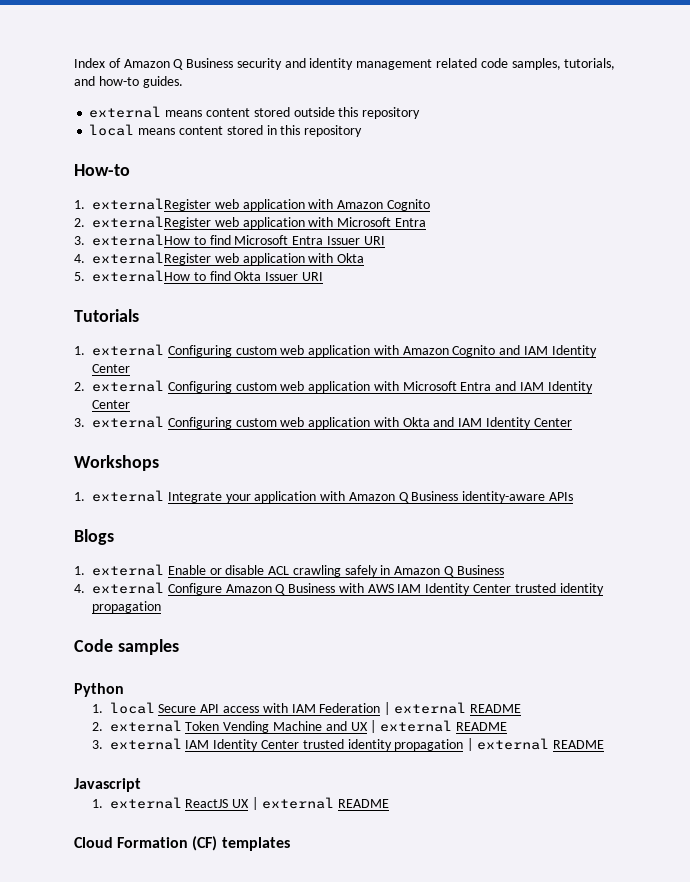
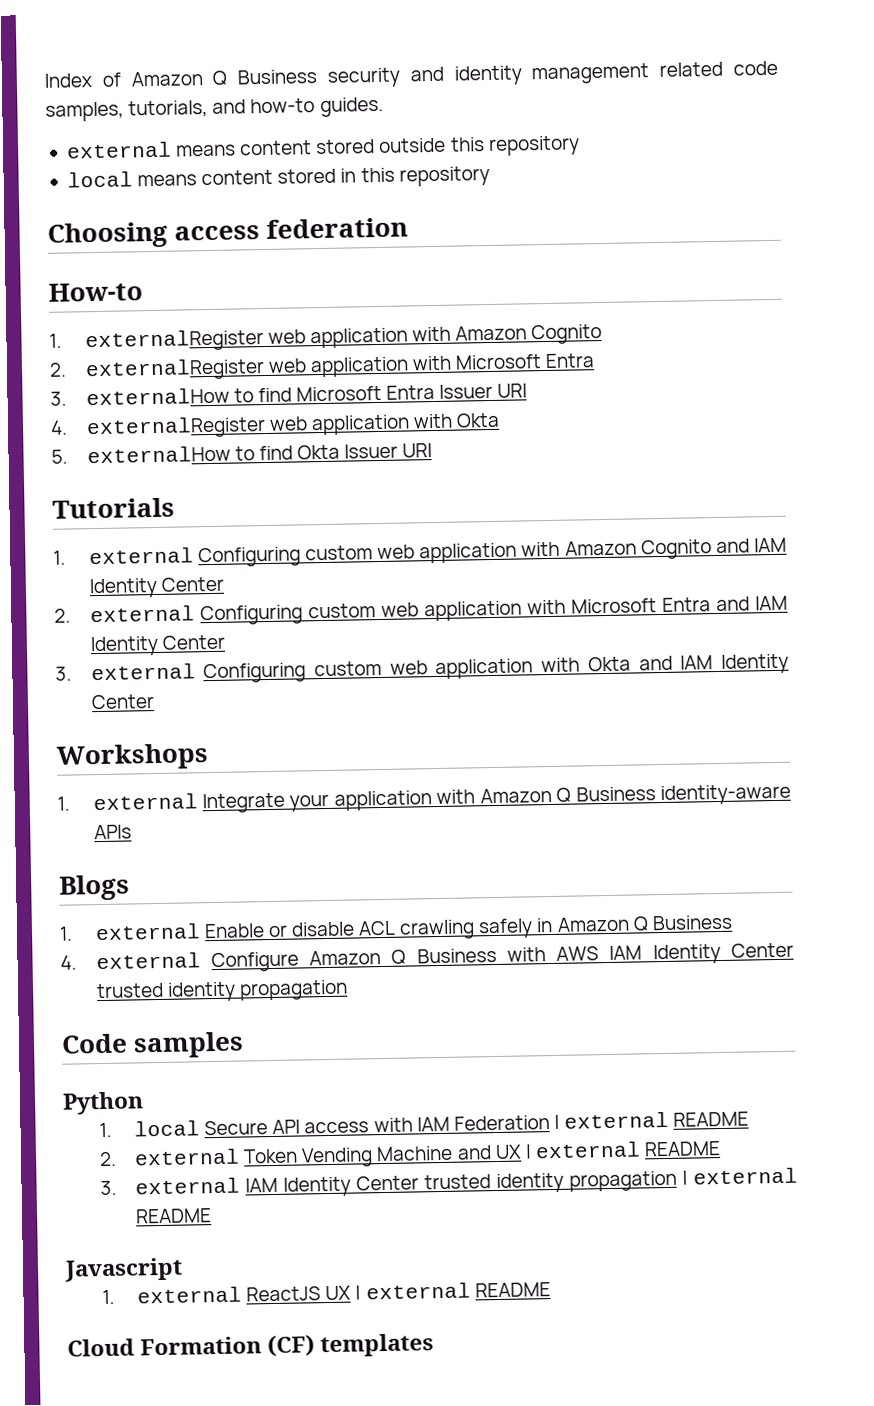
+ Choosing access federation

